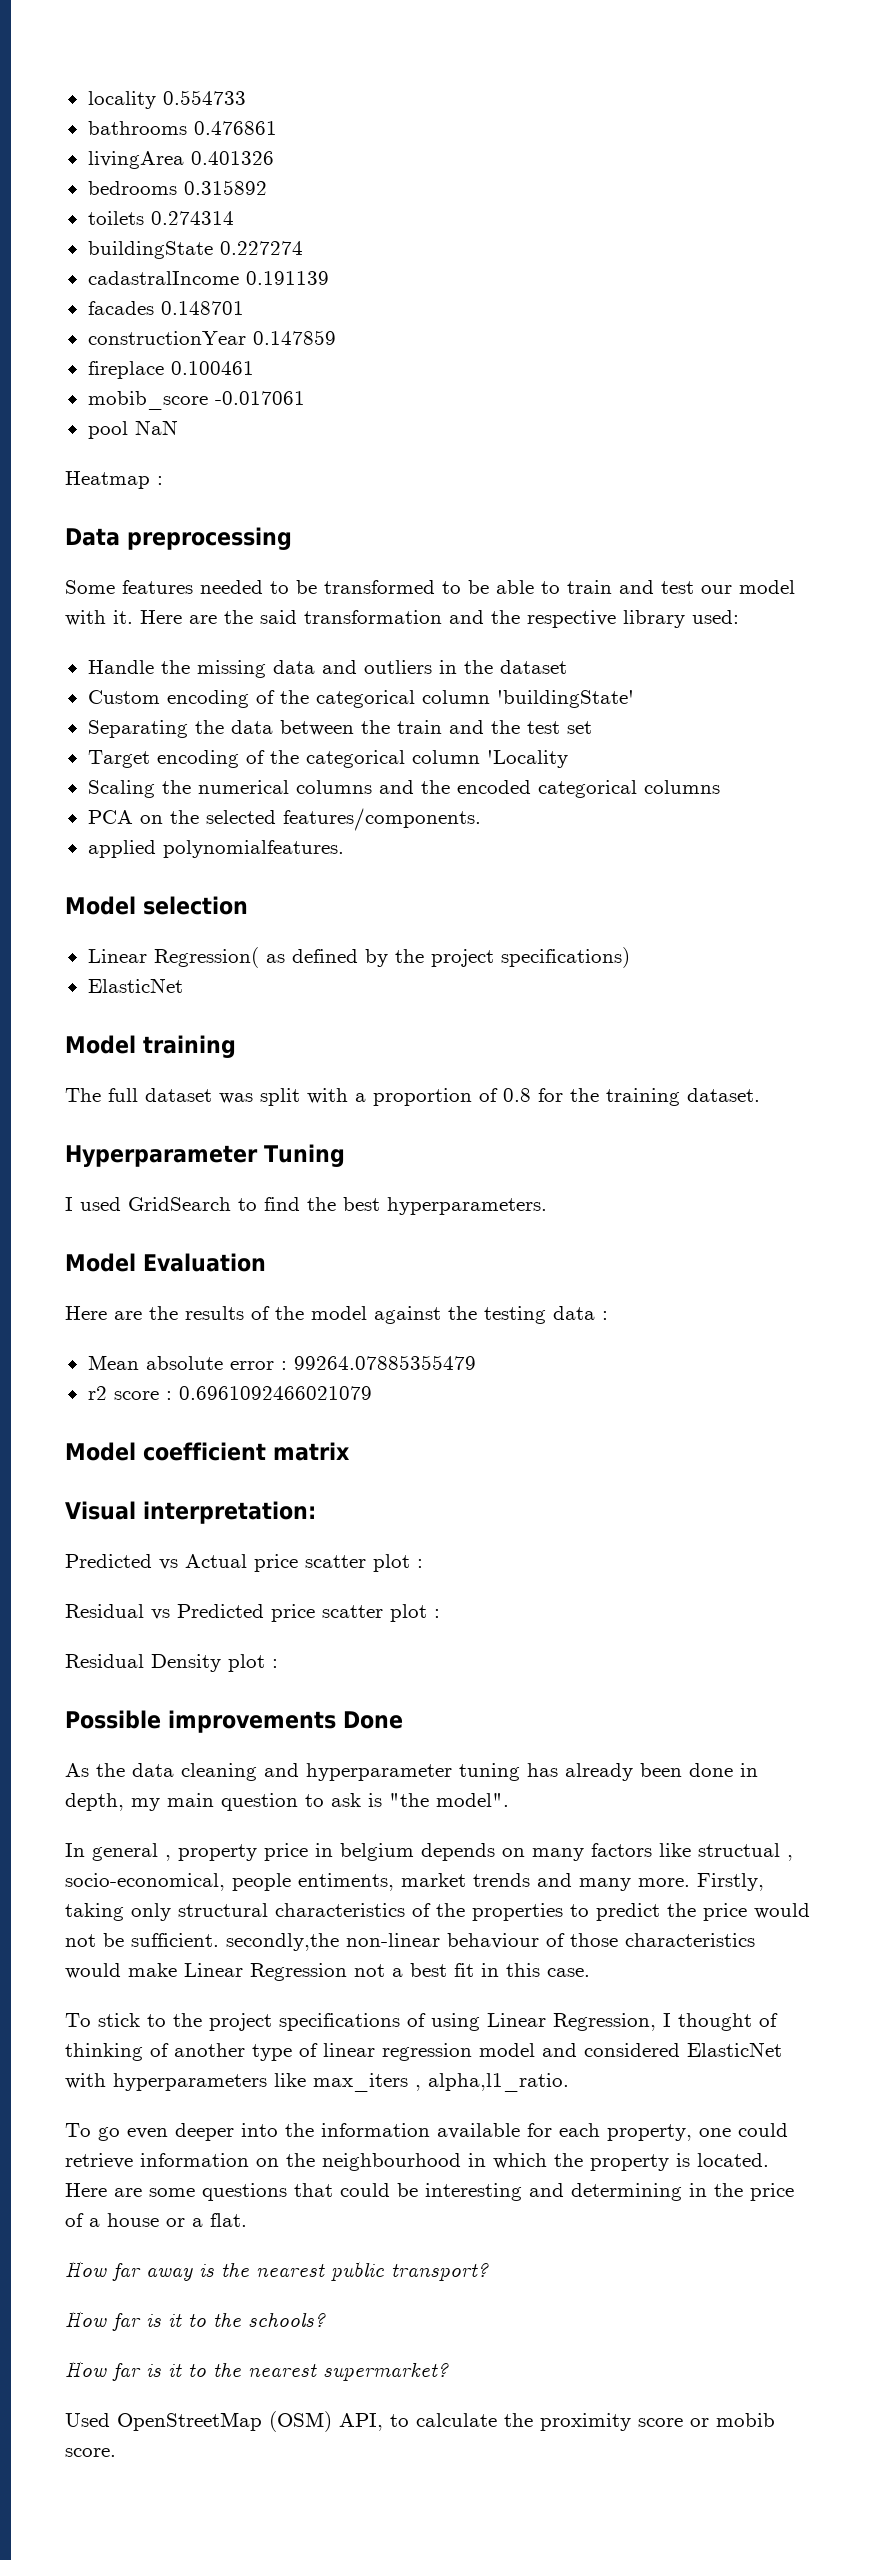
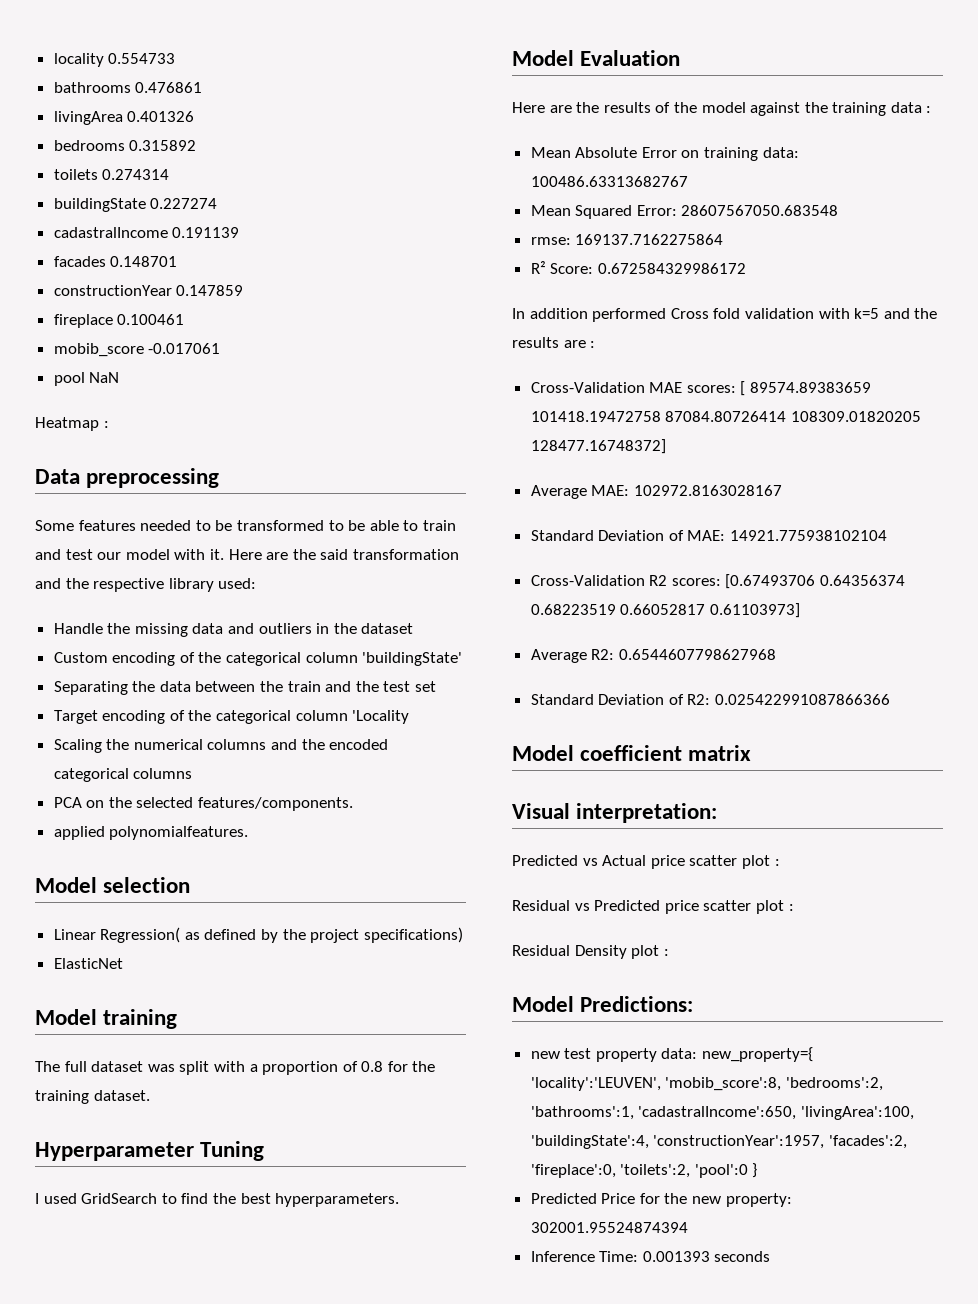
- Here are the results of the model against the testing data :
+ Here are the results of the model against the training data :
- Mean absolute error : 99264.07885355479
- r2 score : 0.6961092466021079
+ Mean Absolute Error on training data: 100486.63313682767
+ Mean Squared Error: 28607567050.683548
+ rmse: 169137.7162275864
+ R² Score: 0.672584329986172
+ In addition performed Cross fold validation with k=5 and the results are :
+ Cross-Validation MAE scores: [ 89574.89383659 101418.19472758 87084.80726414 108309.01820205 128477.16748372]
+ Average MAE: 102972.8163028167
+ Standard Deviation of MAE: 14921.775938102104
+ Cross-Validation R2 scores: [0.67493706 0.64356374 0.68223519 0.66052817 0.61103973]
+ Average R2: 0.6544607798627968
+ Standard Deviation of R2: 0.025422991087866366
- Possible improvements Done
- As the data cleaning and hyperparameter tuning has already been done in depth, my main question to ask is "the model".
- In general , property price in belgium depends on many factors like structual , socio-economical, people entiments, market trends and many more. Firstly, taking only structural characteristics of the properties to predict the price would not be sufficient. secondly,the non-linear behaviour of those characteristics would make Linear Regression not a best fit in this case.
- To stick to the project specifications of using Linear Regression, I thought of thinking of another type of linear regression model and considered ElasticNet with hyperparameters like max_iters , alpha,l1_ratio.
- To go even deeper into the information available for each property, one could retrieve information on the neighbourhood in which the property is located. Here are some questions that could be interesting and determining in the price of a house or a flat.
- How far away is the nearest public transport?
- How far is it to the schools?
- How far is it to the nearest supermarket?
- Used OpenStreetMap (OSM) API, to calculate the proximity score or mobib score.
+ Model Predictions:
+ new test property data: new_property={ 'locality':'LEUVEN', 'mobib_score':8, 'bedrooms':2, 'bathrooms':1, 'cadastralIncome':650, 'livingArea':100, 'buildingState':4, 'constructionYear':1957, 'facades':2, 'fireplace':0, 'toilets':2, 'pool':0 }
+ Predicted Price for the new property: 302001.95524874394
+ Inference Time: 0.001393 seconds

